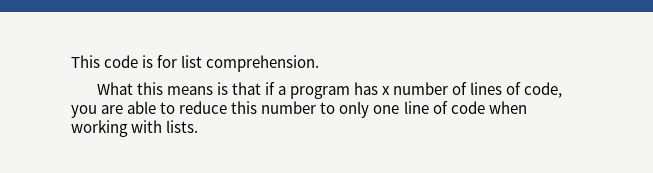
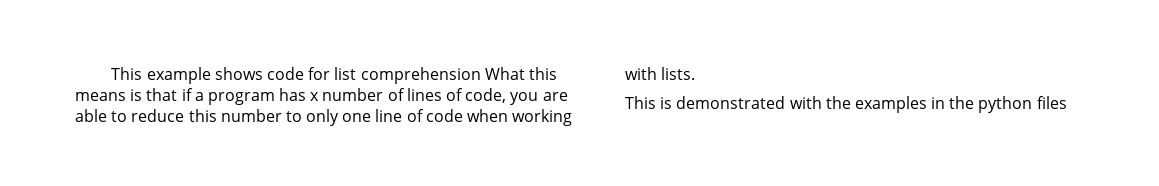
- This code is for list comprehension.
- What this means is that if a program has x number of lines of code, you are able to reduce this number to only one line of code when working with lists.
+ This example shows code for list comprehension What this means is that if a program has x number of lines of code, you are able to reduce this number to only one line of code when working with lists.
+ This is demonstrated with the examples in the python files

